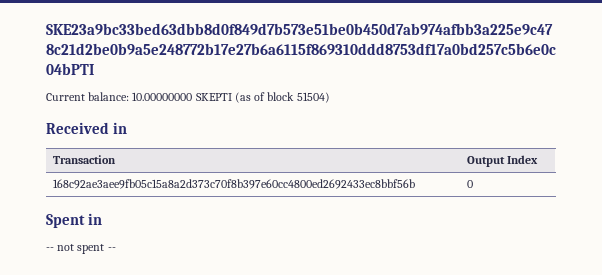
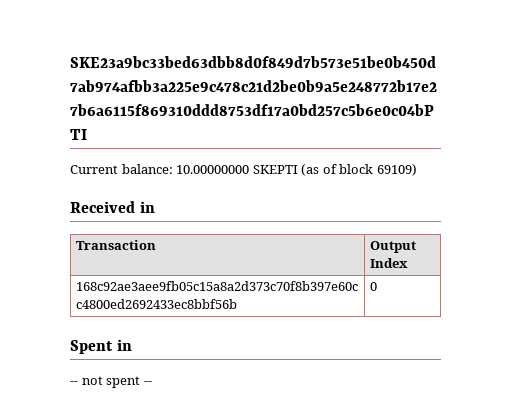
- Current balance: 10.00000000 SKEPTI (as of block 51504)
+ Current balance: 10.00000000 SKEPTI (as of block 69109)

